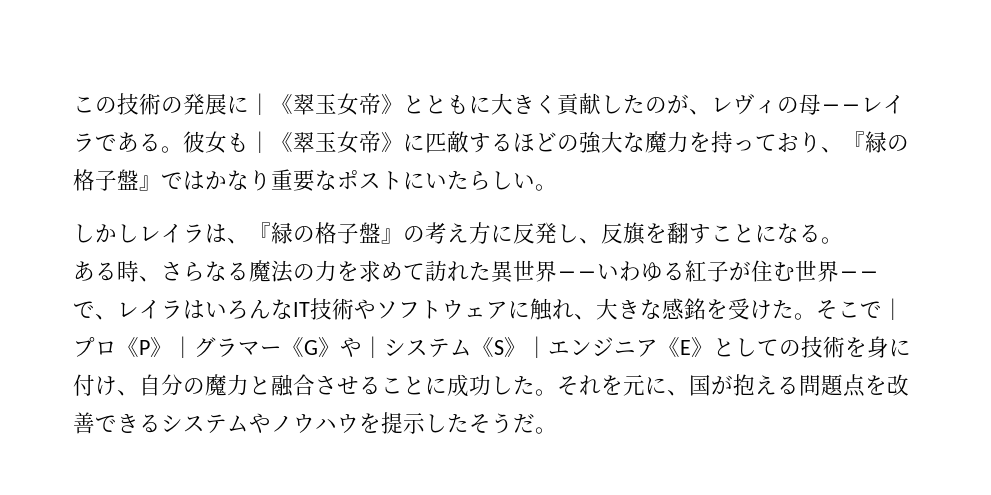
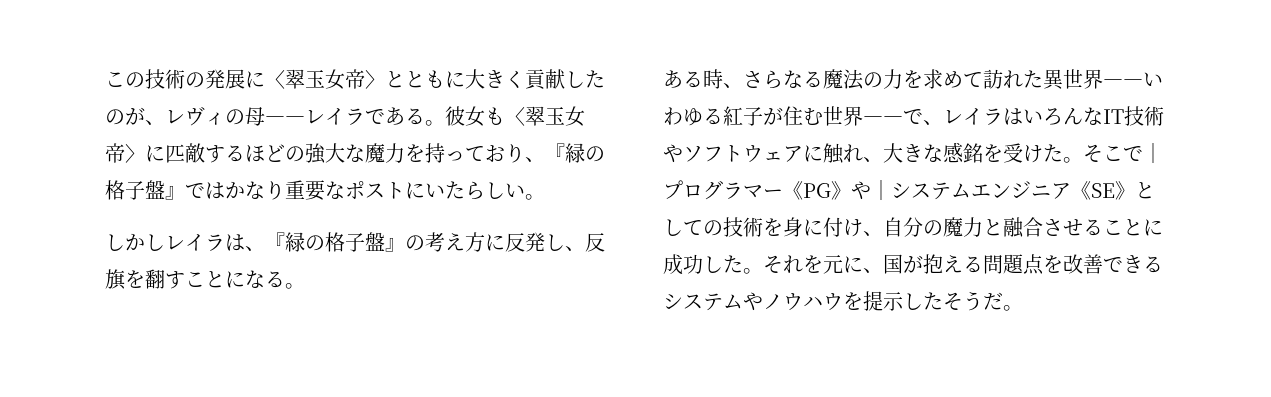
- この技術の発展に｜《翠玉女帝》とともに大きく貢献したのが、レヴィの母――レイラである。
+ この技術の発展に〈翠玉女帝〉とともに大きく貢献したのが、レヴィの母――レイラである。
- 彼女も｜《翠玉女帝》に匹敵するほどの強大な魔力を持っており、『緑の格子盤』ではかなり重要なポストにいたらしい。
+ 彼女も〈翠玉女帝〉に匹敵するほどの強大な魔力を持っており、『緑の格子盤』ではかなり重要なポストにいたらしい。
- そこで｜プロ《P》｜グラマー《G》や｜システム《S》｜エンジニア《E》としての技術を身に付け、自分の魔力と融合させることに成功した。
+ そこで｜プログラマー《PG》や｜システムエンジニア《SE》としての技術を身に付け、自分の魔力と融合させることに成功した。

